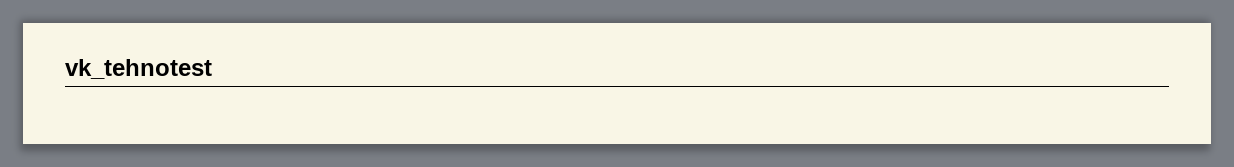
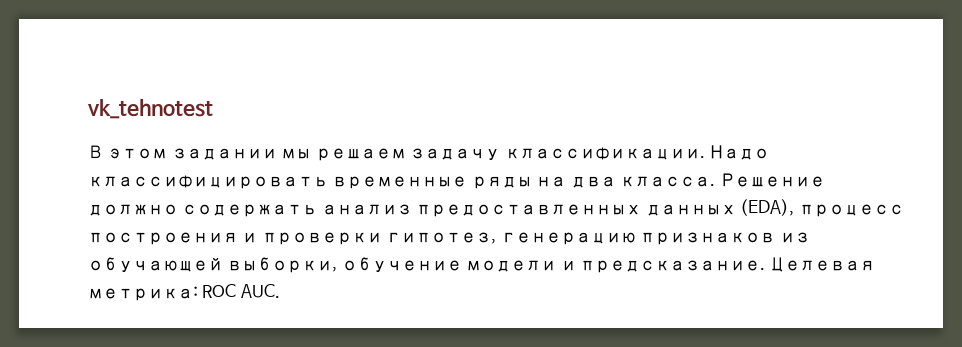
+ В этом задании мы решаем задачу классификации. Надо классифицировать временные ряды на два класса. Решение должно содержать анализ предоставленных данных (EDA), процесс построения и проверки гипотез, генерацию признаков из обучающей выборки, обучение модели и предсказание. Целевая метрика: ROC AUC.

